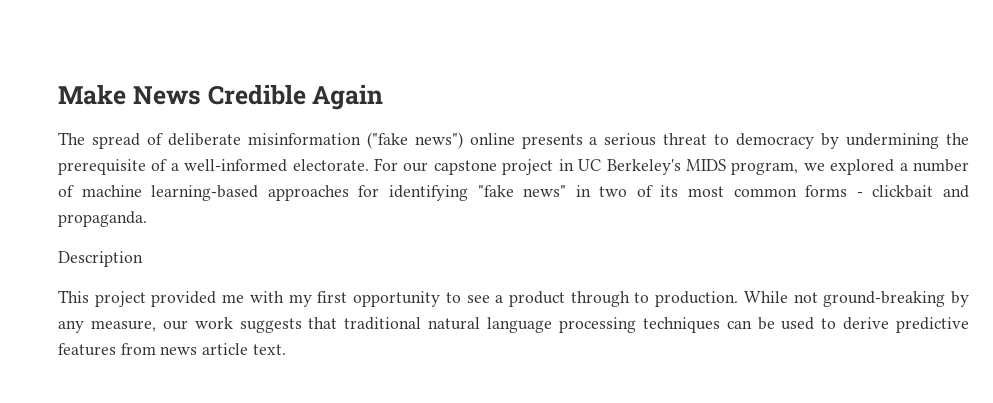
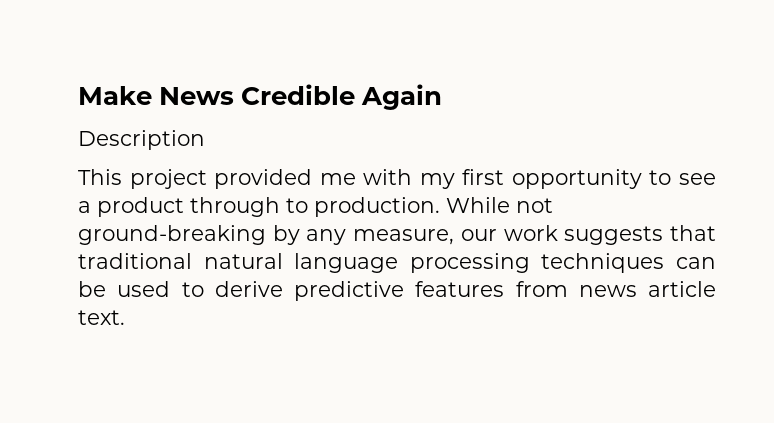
- The spread of deliberate misinformation ("fake news") online presents a serious threat to democracy by undermining the prerequisite of a well-informed electorate. For our capstone project in UC Berkeley's MIDS program, we explored a number of machine learning-based approaches for identifying "fake news" in two of its most common forms - clickbait and propaganda.

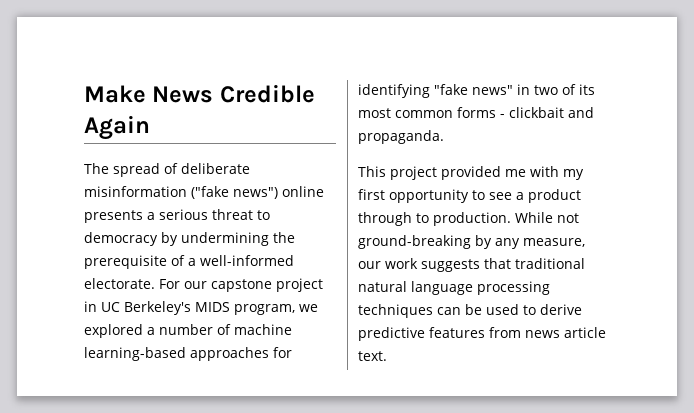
- Description
+ The spread of deliberate misinformation ("fake news") online presents a serious threat to democracy by undermining the prerequisite of a well-informed electorate. For our capstone project in UC Berkeley's MIDS program, we explored a number of machine learning-based approaches for identifying "fake news" in two of its most common forms - clickbait and propaganda.

